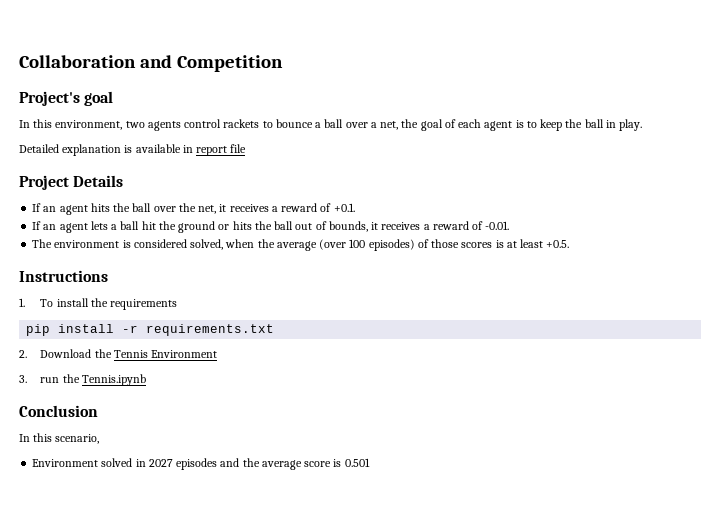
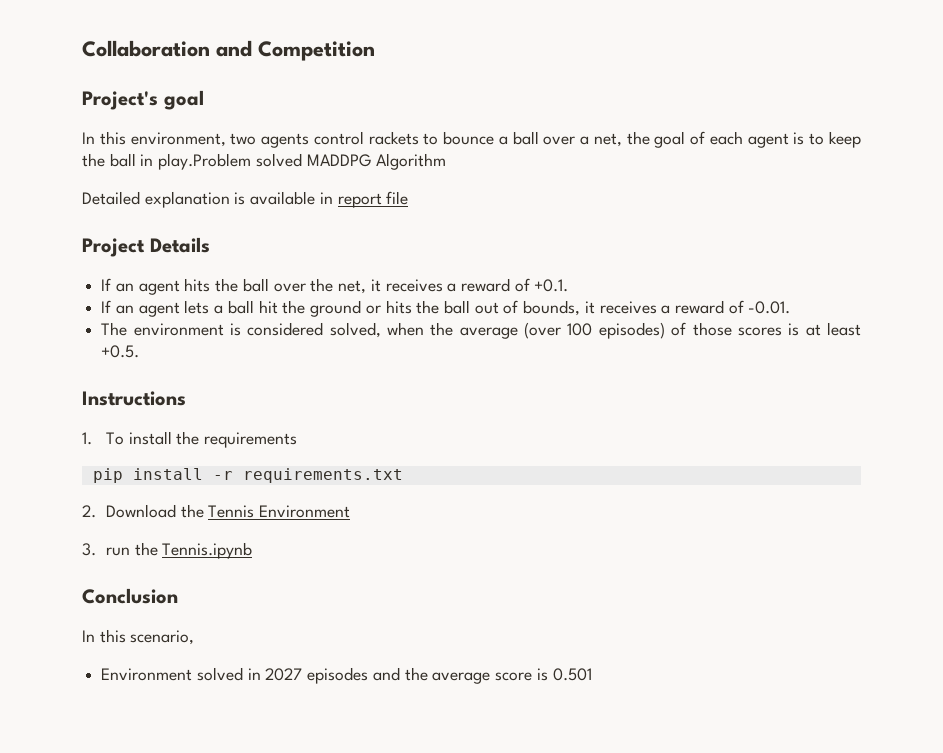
- In this environment, two agents control rackets to bounce a ball over a net, the goal of each agent is to keep the ball in play.
+ In this environment, two agents control rackets to bounce a ball over a net, the goal of each agent is to keep the ball in play.Problem solved MADDPG Algorithm

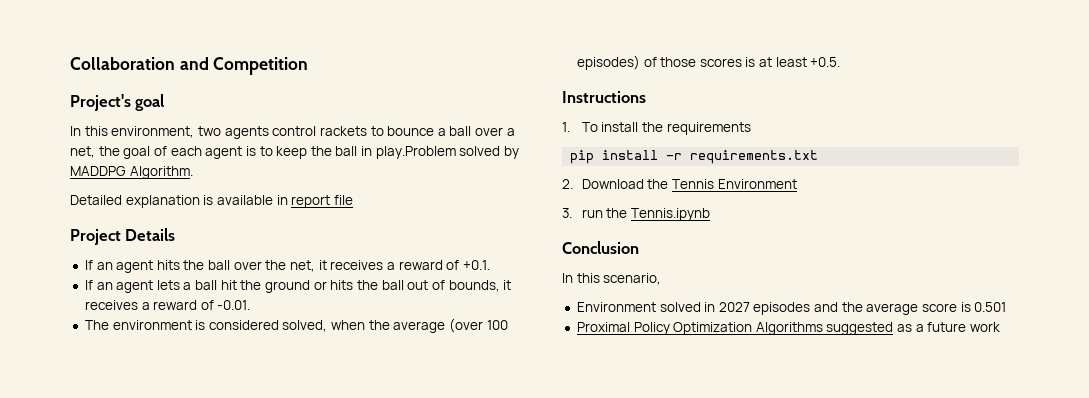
- In this environment, two agents control rackets to bounce a ball over a net, the goal of each agent is to keep the ball in play.Problem solved MADDPG Algorithm
+ In this environment, two agents control rackets to bounce a ball over a net, the goal of each agent is to keep the ball in play.Problem solved by MADDPG Algorithm.
+ Proximal Policy Optimization Algorithms suggested as a future work

